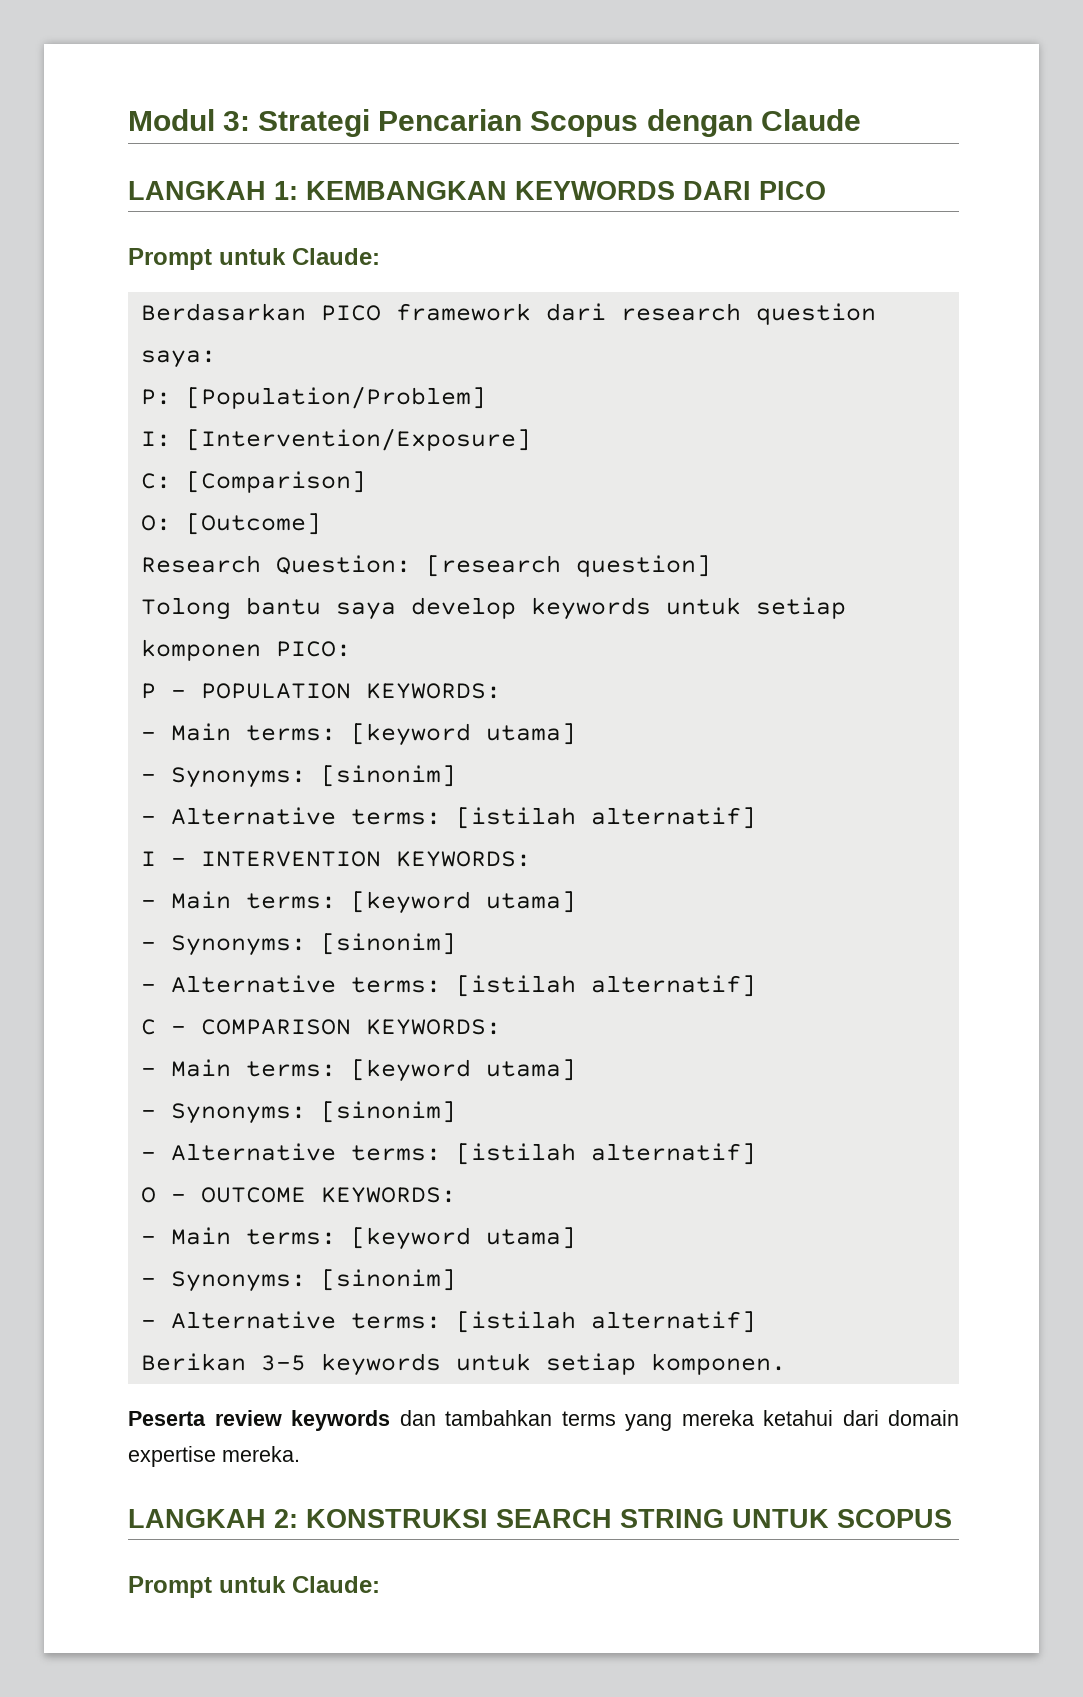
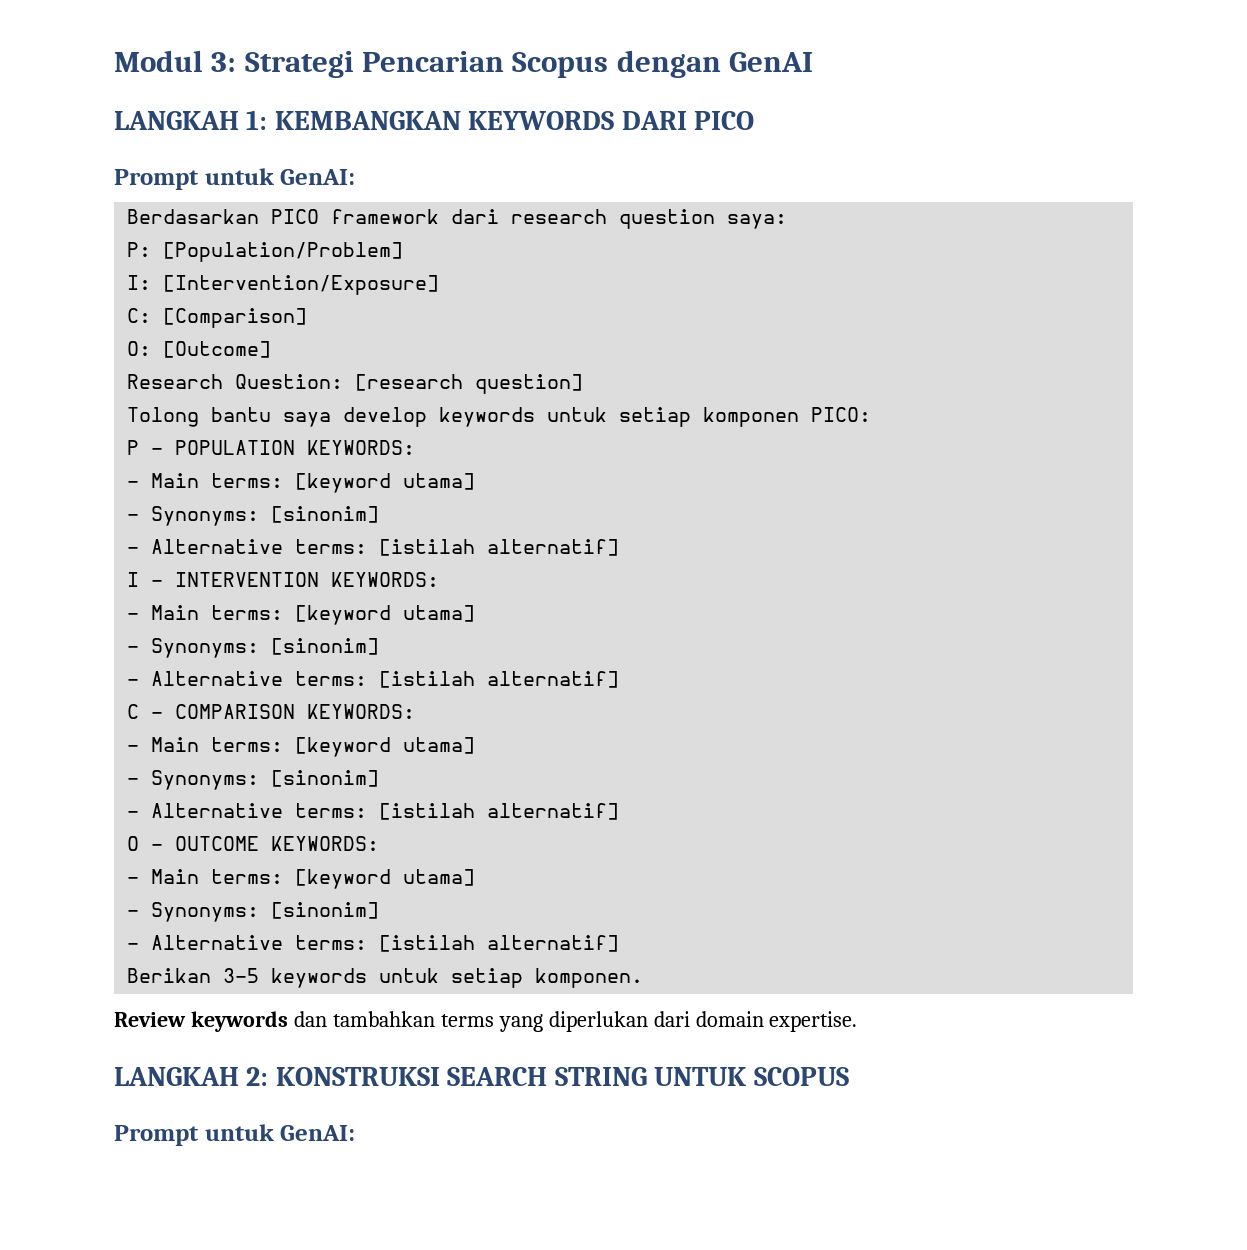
- Modul 3: Strategi Pencarian Scopus dengan Claude
+ Modul 3: Strategi Pencarian Scopus dengan GenAI
  LANGKAH 1: KEMBANGKAN KEYWORDS DARI PICO
- Prompt untuk Claude:
+ Prompt untuk GenAI:
- Peserta review keywords dan tambahkan terms yang mereka ketahui dari domain expertise mereka.
+ Review keywords dan tambahkan terms yang diperlukan dari domain expertise.
  LANGKAH 2: KONSTRUKSI SEARCH STRING UNTUK SCOPUS
- Prompt untuk Claude:
+ Prompt untuk GenAI:

